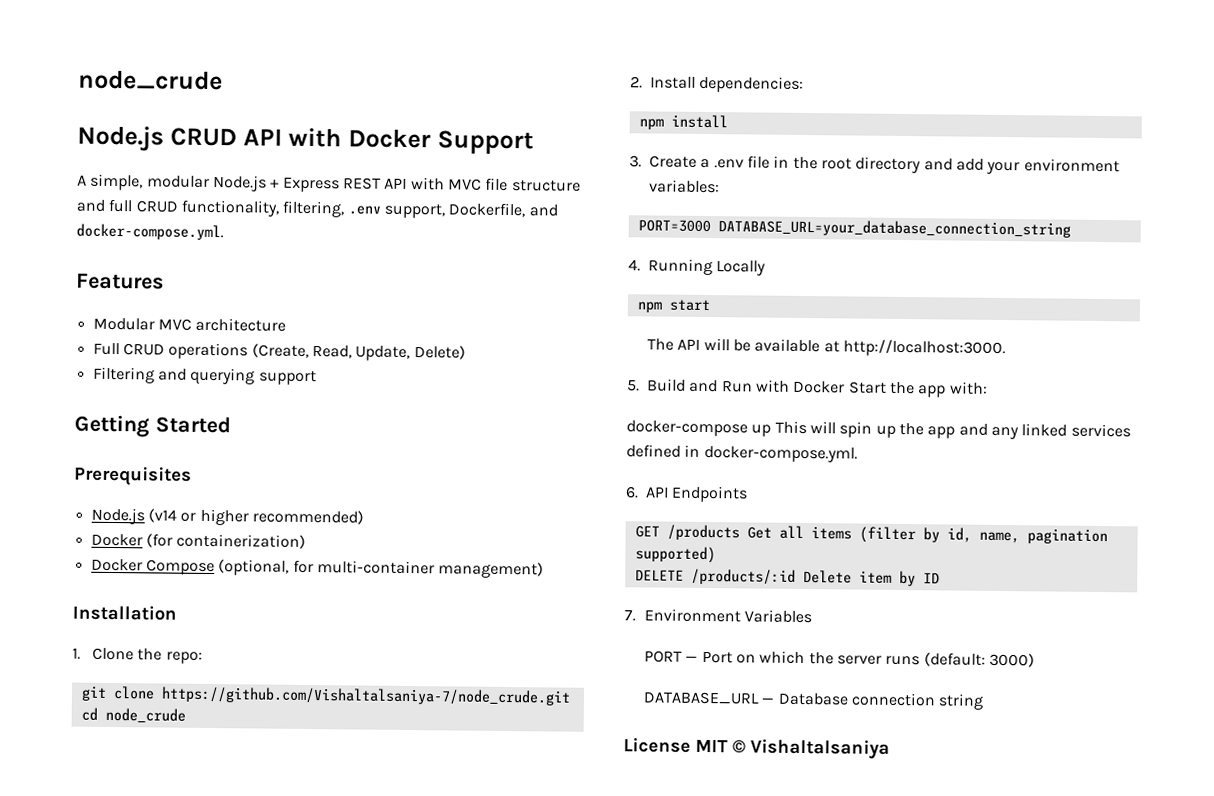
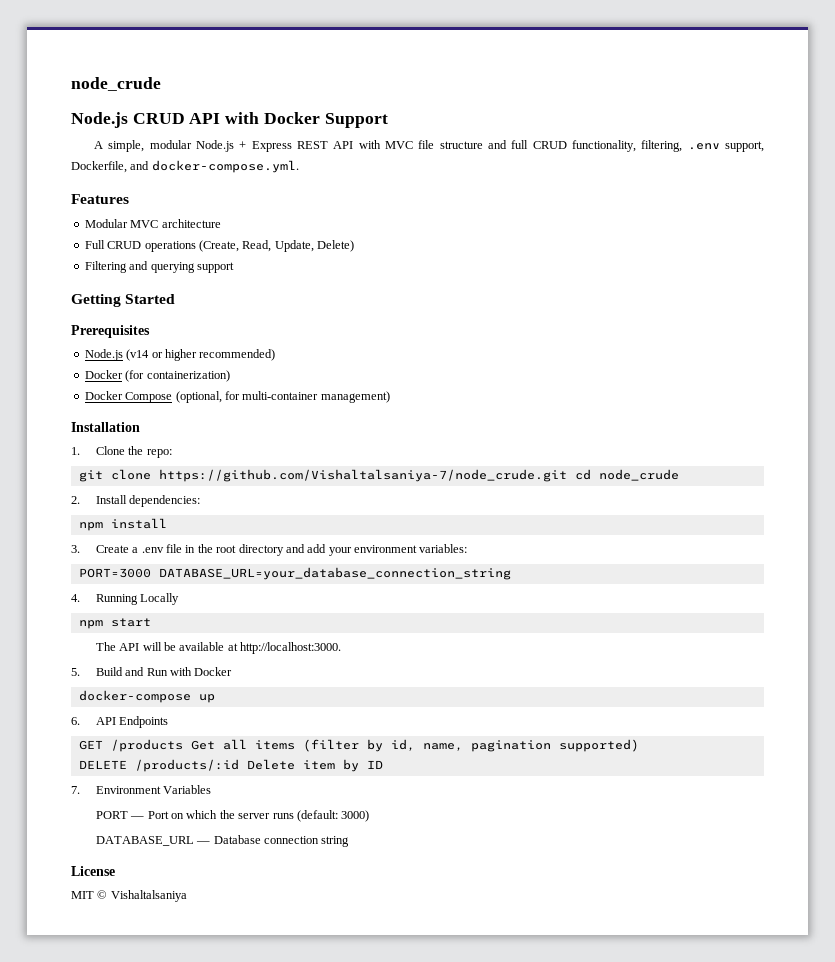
- 5. Build and Run with Docker Start the app with:
- docker-compose up This will spin up the app and any linked services defined in docker-compose.yml.
+ 5. Build and Run with Docker
+ docker-compose up
- License MIT © Vishaltalsaniya
+ License
+ MIT © Vishaltalsaniya

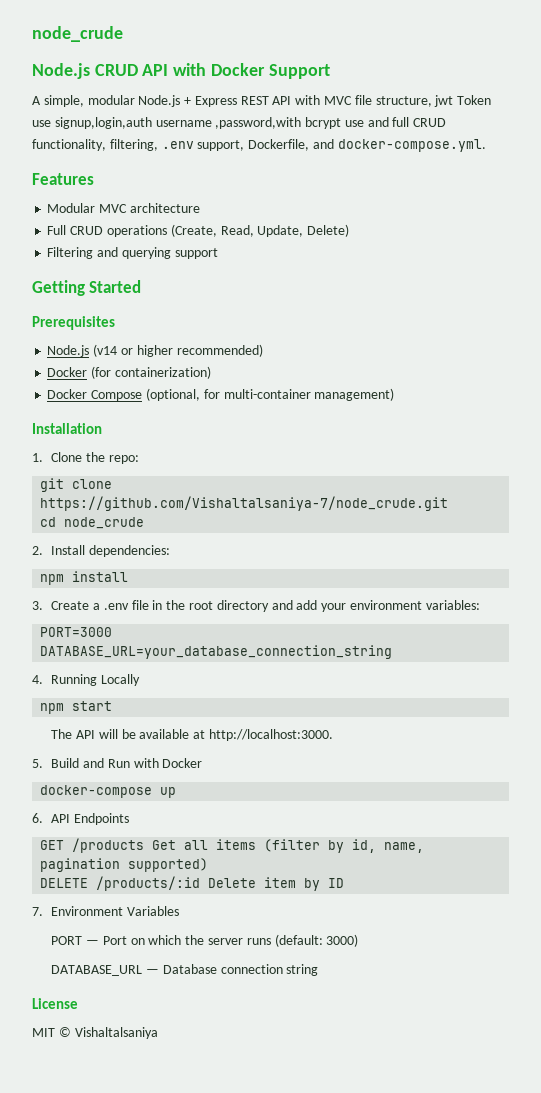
- A simple, modular Node.js + Express REST API with MVC file structure and full CRUD functionality, filtering, .env support, Dockerfile, and docker-compose.yml.
+ A simple, modular Node.js + Express REST API with MVC file structure, jwt Token use signup,login,auth username ,password,with bcrypt use and full CRUD functionality, filtering, .env support, Dockerfile, and docker-compose.yml.
- git clone https://github.com/Vishaltalsaniya-7/node_crude.git cd node_crude
+ git clone https://github.com/Vishaltalsaniya-7/node_crude.git
+ cd node_crude
- PORT=3000 DATABASE_URL=your_database_connection_string
+ PORT=3000
+ DATABASE_URL=your_database_connection_string

